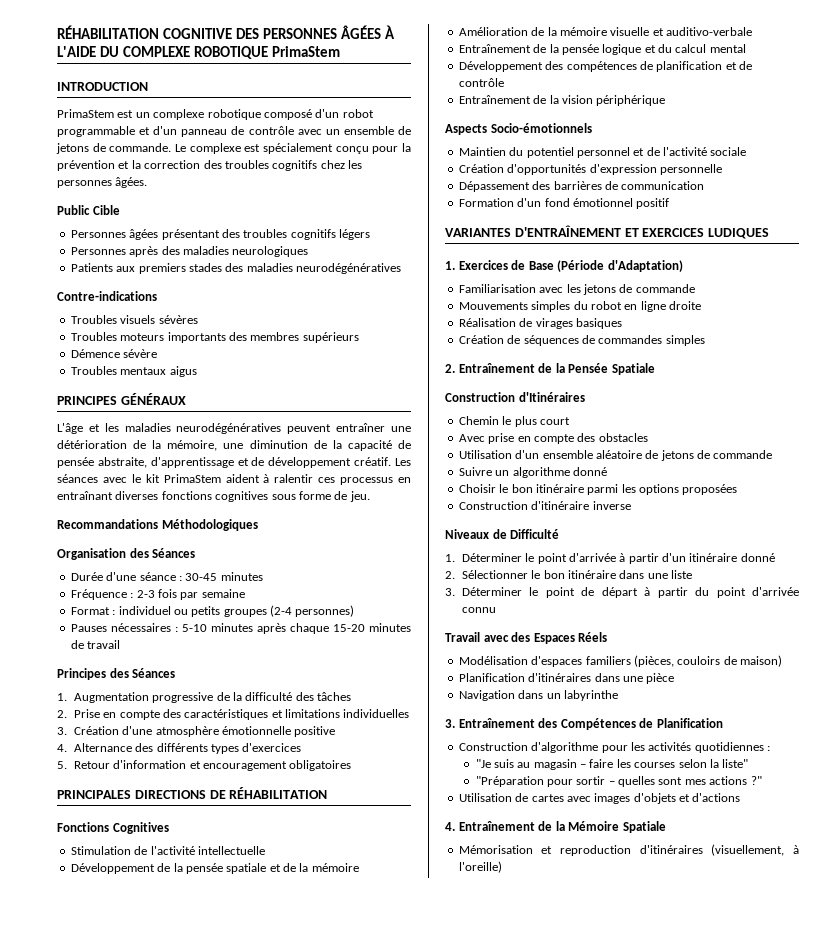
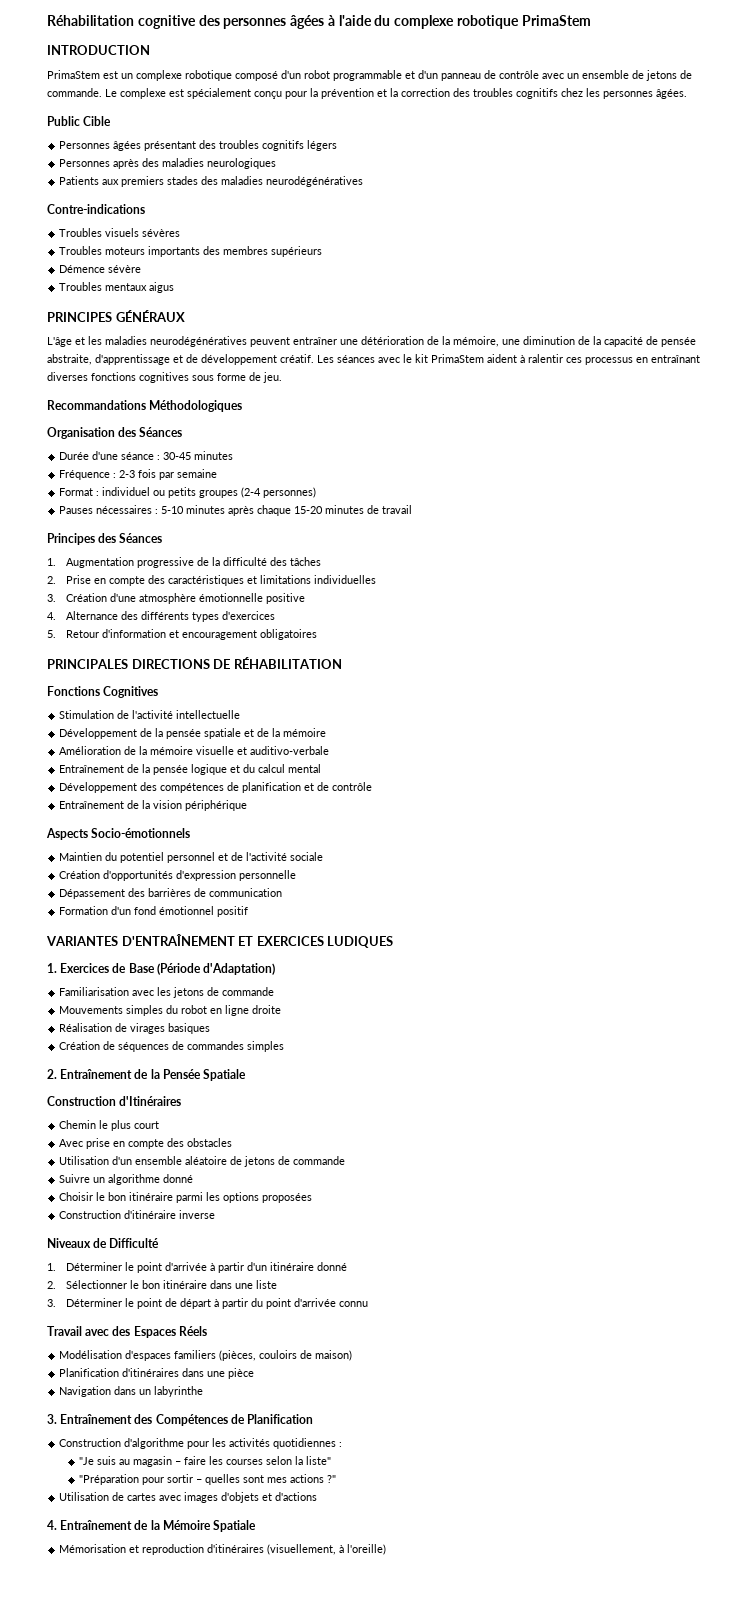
- RÉHABILITATION COGNITIVE DES PERSONNES ÂGÉES À L'AIDE DU COMPLEXE ROBOTIQUE PrimaStem
+ Réhabilitation cognitive des personnes âgées à l'aide du complexe robotique PrimaStem

